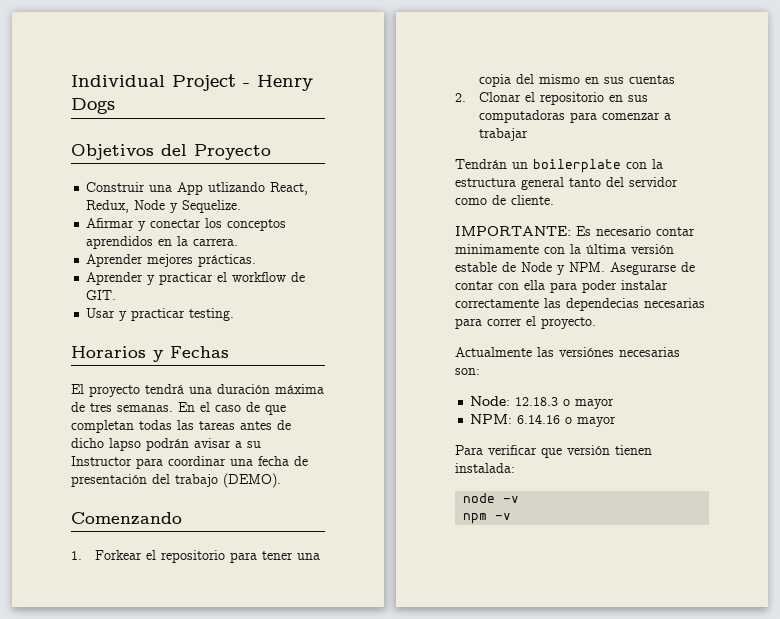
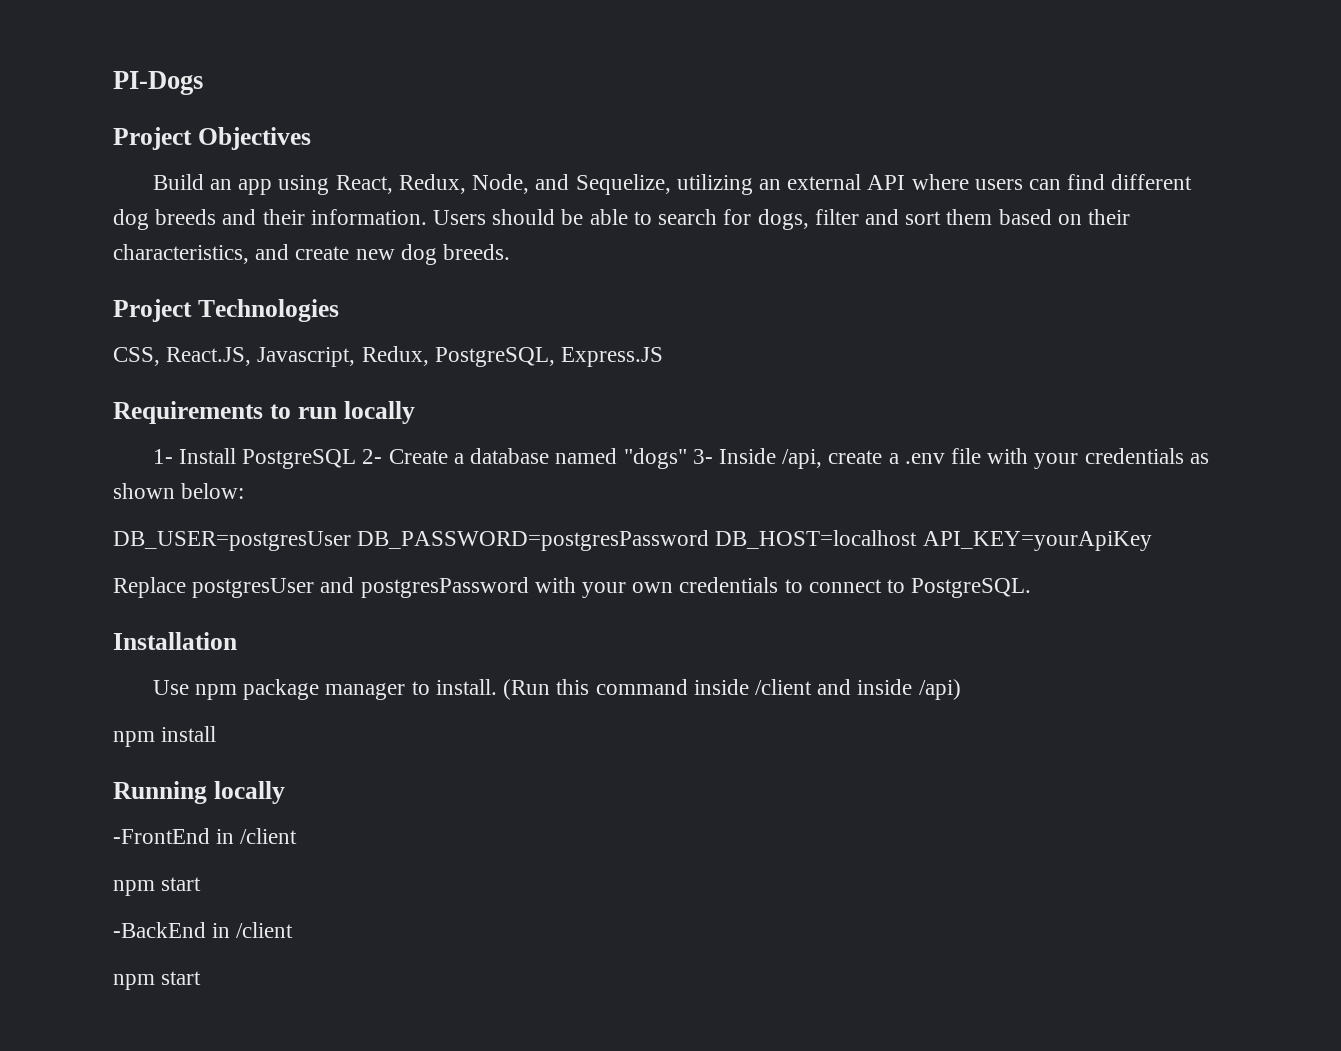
- Individual Project - Henry Dogs
- Objetivos del Proyecto
- Construir una App utlizando React, Redux, Node y Sequelize.
- Afirmar y conectar los conceptos aprendidos en la carrera.
- Aprender mejores prácticas.
- Aprender y practicar el workflow de GIT.
- Usar y practicar testing.
- Horarios y Fechas
- El proyecto tendrá una duración máxima de tres semanas. En el caso de que completan todas las tareas antes de dicho lapso podrán avisar a su Instructor para coordinar una fecha de presentación del trabajo (DEMO).
- Comenzando
- 1. Forkear el repositorio para tener una copia del mismo en sus cuentas
- 2. Clonar el repositorio en sus computadoras para comenzar a trabajar
- Tendrán un boilerplate con la estructura general tanto del servidor como de cliente.
- IMPORTANTE: Es necesario contar minimamente con la última versión estable de Node y NPM. Asegurarse de contar con ella para poder instalar correctamente las dependecias necesarias para correr el proyecto.
- Actualmente las versiónes necesarias son:
- Node: 12.18.3 o mayor
- NPM: 6.14.16 o mayor
- Para verificar que versión tienen instalada:
- node -v
- npm -v
+ PI-Dogs
+ Project Objectives
+ Build an app using React, Redux, Node, and Sequelize, utilizing an external API where users can find different dog breeds and their information. Users should be able to search for dogs, filter and sort them based on their characteristics, and create new dog breeds.
+ Project Technologies
+ CSS, React.JS, Javascript, Redux, PostgreSQL, Express.JS
+ Requirements to run locally
+ 1- Install PostgreSQL 2- Create a database named "dogs" 3- Inside /api, create a .env file with your credentials as shown below:
+ DB_USER=postgresUser DB_PASSWORD=postgresPassword DB_HOST=localhost API_KEY=yourApiKey
+ Replace postgresUser and postgresPassword with your own credentials to connect to PostgreSQL.
+ Installation
+ Use npm package manager to install. (Run this command inside /client and inside /api)
+ npm install
+ Running locally
+ -FrontEnd in /client
+ npm start
+ -BackEnd in /client
+ npm start

